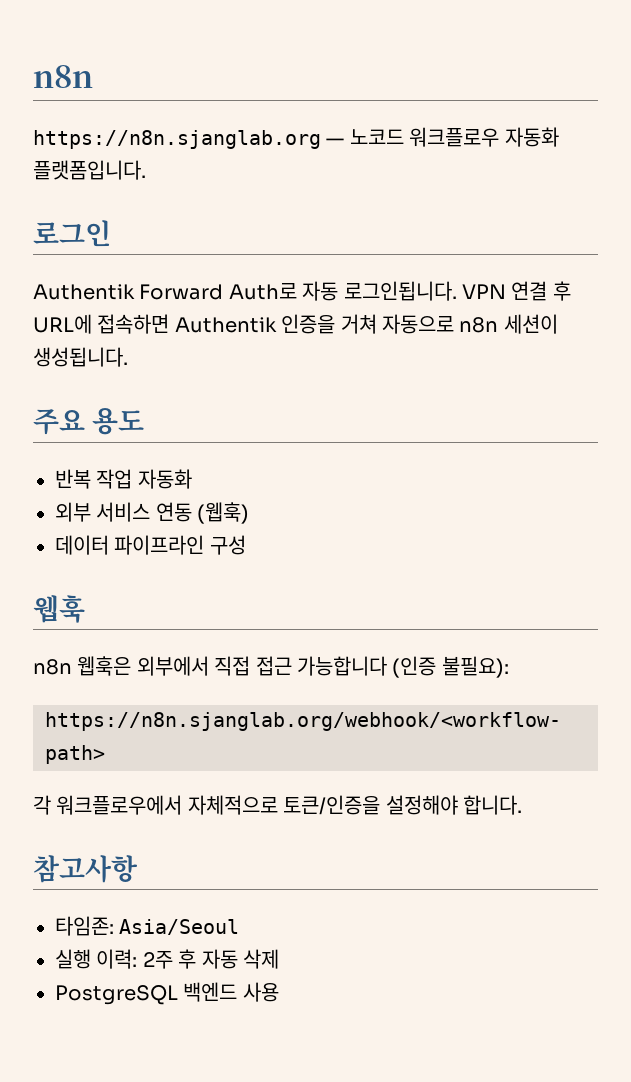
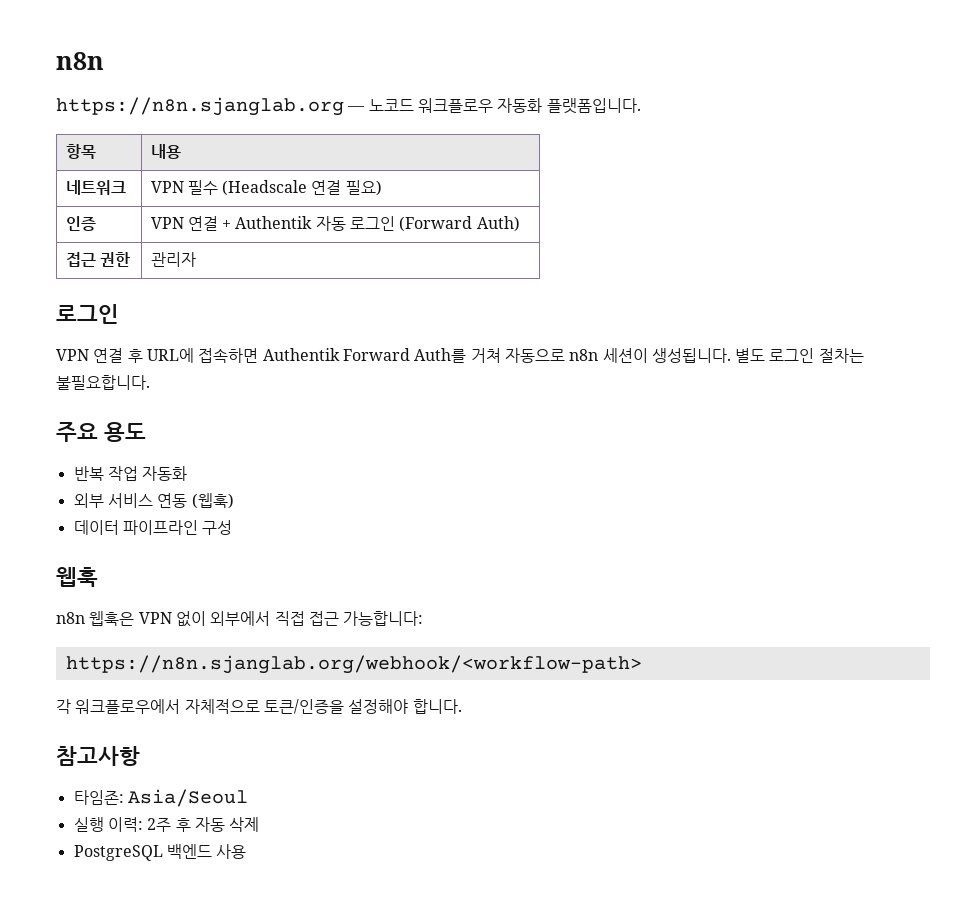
+ 항목 | 내용
+ 네트워크 | VPN 필수 (Headscale 연결 필요)
+ 인증 | VPN 연결 + Authentik 자동 로그인 (Forward Auth)
+ 접근 권한 | 관리자
  로그인
- Authentik Forward Auth로 자동 로그인됩니다. VPN 연결 후 URL에 접속하면 Authentik 인증을 거쳐 자동으로 n8n 세션이 생성됩니다.
+ VPN 연결 후 URL에 접속하면 Authentik Forward Auth를 거쳐 자동으로 n8n 세션이 생성됩니다. 별도 로그인 절차는 불필요합니다.
- n8n 웹훅은 외부에서 직접 접근 가능합니다 (인증 불필요):
+ n8n 웹훅은 VPN 없이 외부에서 직접 접근 가능합니다:

